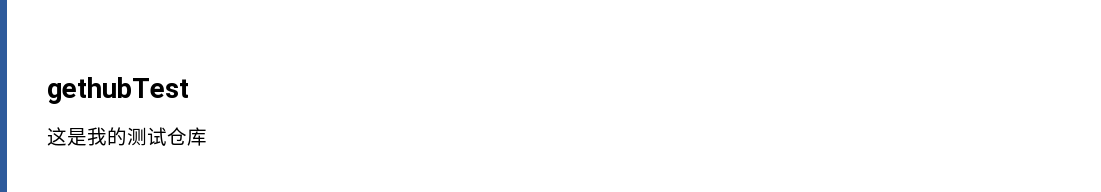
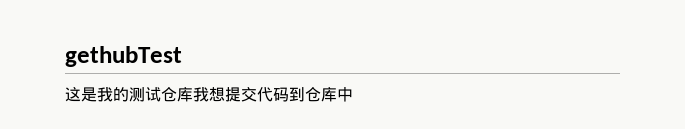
- 这是我的测试仓库
+ 这是我的测试仓库我想提交代码到仓库中

